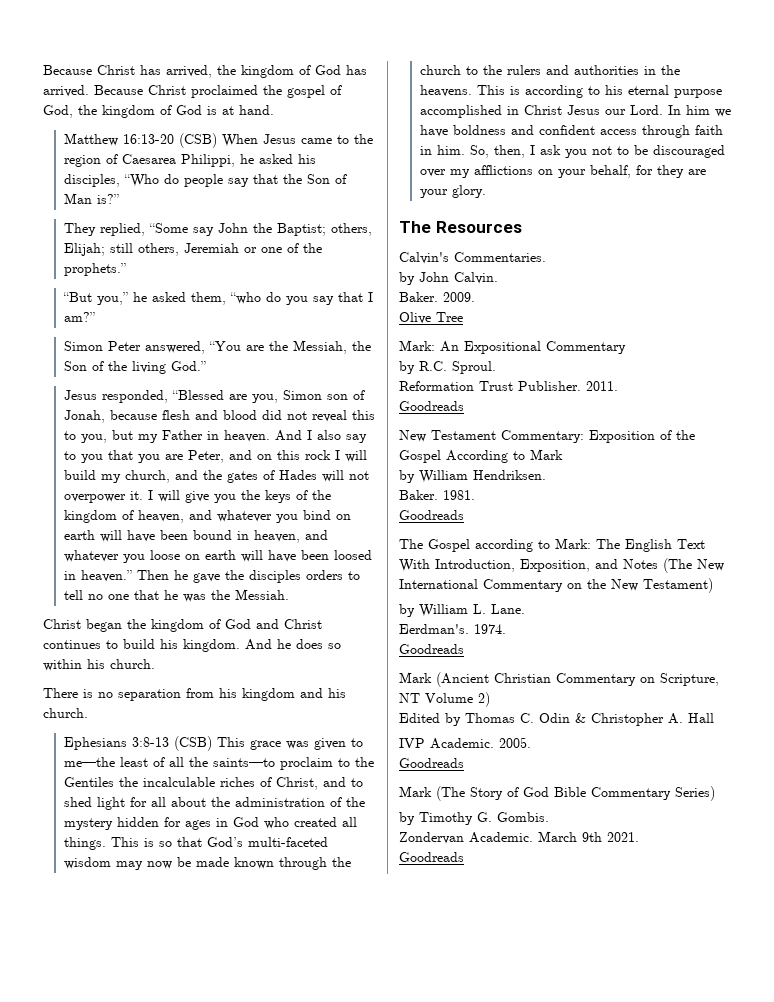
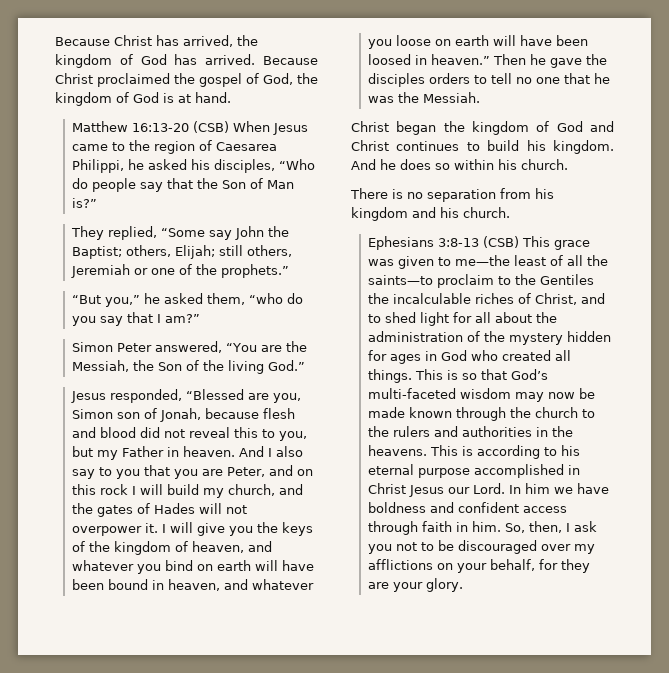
- The Resources
- Calvin's Commentaries.
- by John Calvin.
- Baker. 2009.
- Olive Tree
- Mark: An Expositional Commentary
- by R.C. Sproul.
- Reformation Trust Publisher. 2011.
- Goodreads
- New Testament Commentary: Exposition of the Gospel According to Mark
- by William Hendriksen.
- Baker. 1981.
- Goodreads
- The Gospel according to Mark: The English Text With Introduction, Exposition, and Notes (The New International Commentary on the New Testament)
- by William L. Lane.
- Eerdman's. 1974.
- Goodreads
- Mark (Ancient Christian Commentary on Scripture, NT Volume 2)
- Edited by Thomas C. Odin & Christopher A. Hall
- IVP Academic. 2005.
- Goodreads
- Mark (The Story of God Bible Commentary Series)
- by Timothy G. Gombis.
- Zondervan Academic. March 9th 2021.
- Goodreads

